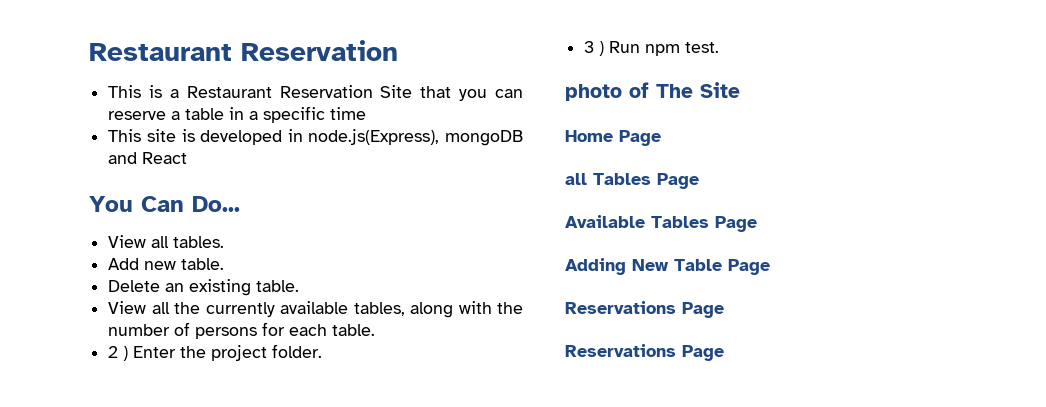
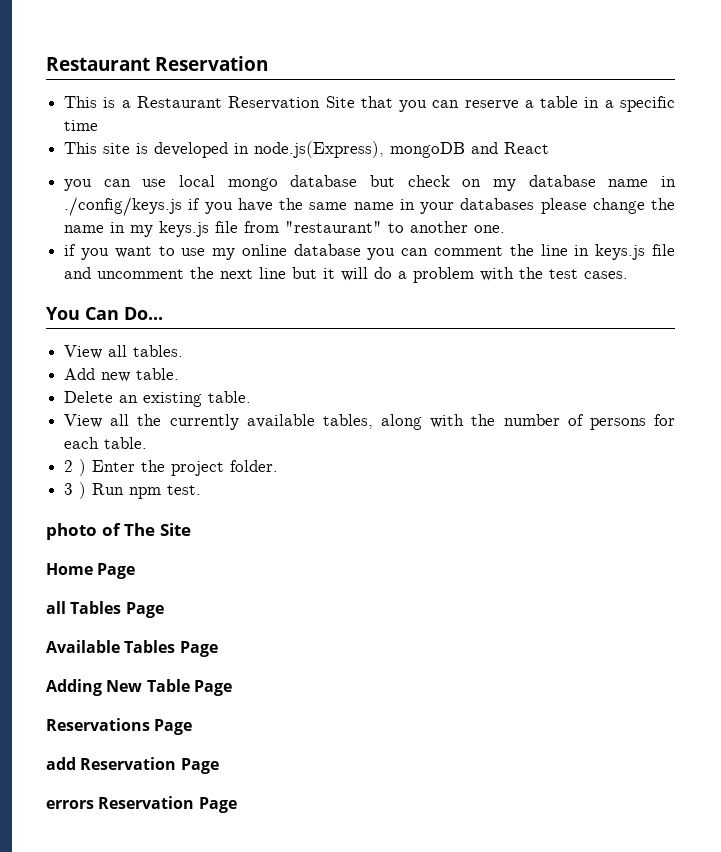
+ you can use local mongo database but check on my database name in ./config/keys.js if you have the same name in your databases please change the name in my keys.js file from "restaurant" to another one.
+ if you want to use my online database you can comment the line in keys.js file and uncomment the next line but it will do a problem with the test cases.
  Adding New Table Page
  Reservations Page
- Reservations Page
+ add Reservation Page
+ errors Reservation Page

